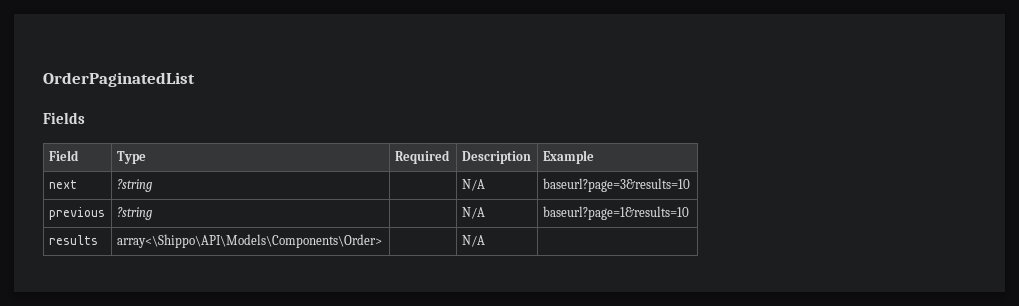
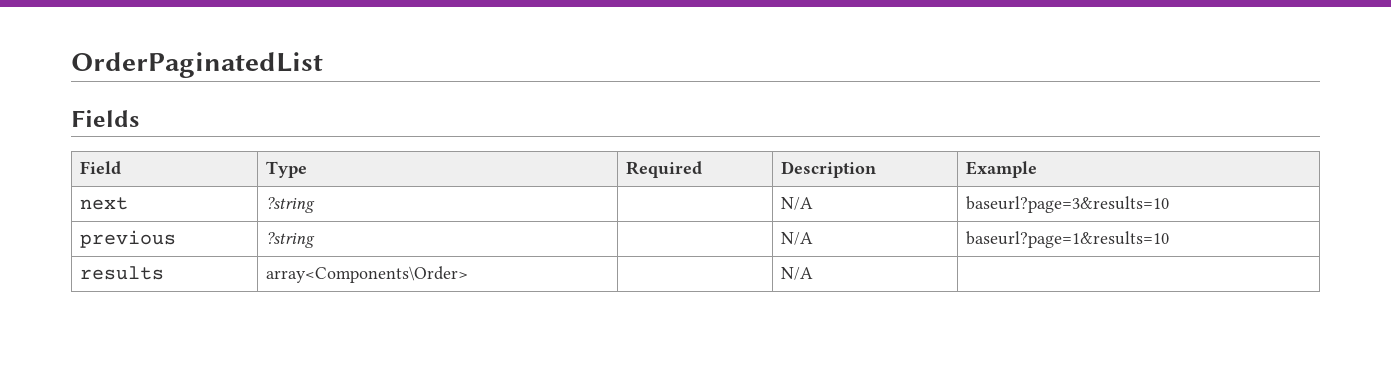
- results | array<\Shippo\API\Models\Components\Order> | | N/A |
+ results | array<Components\Order> | | N/A |

